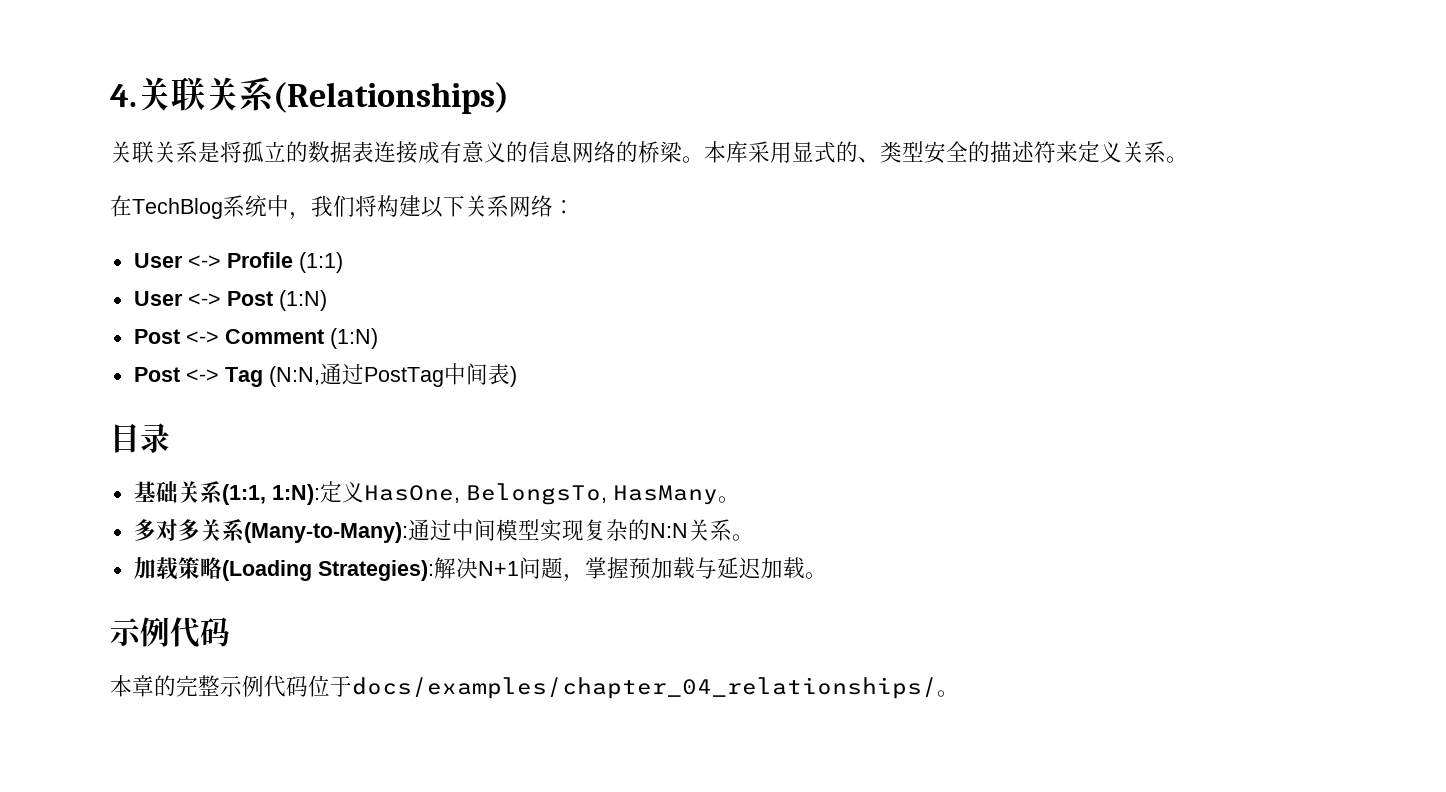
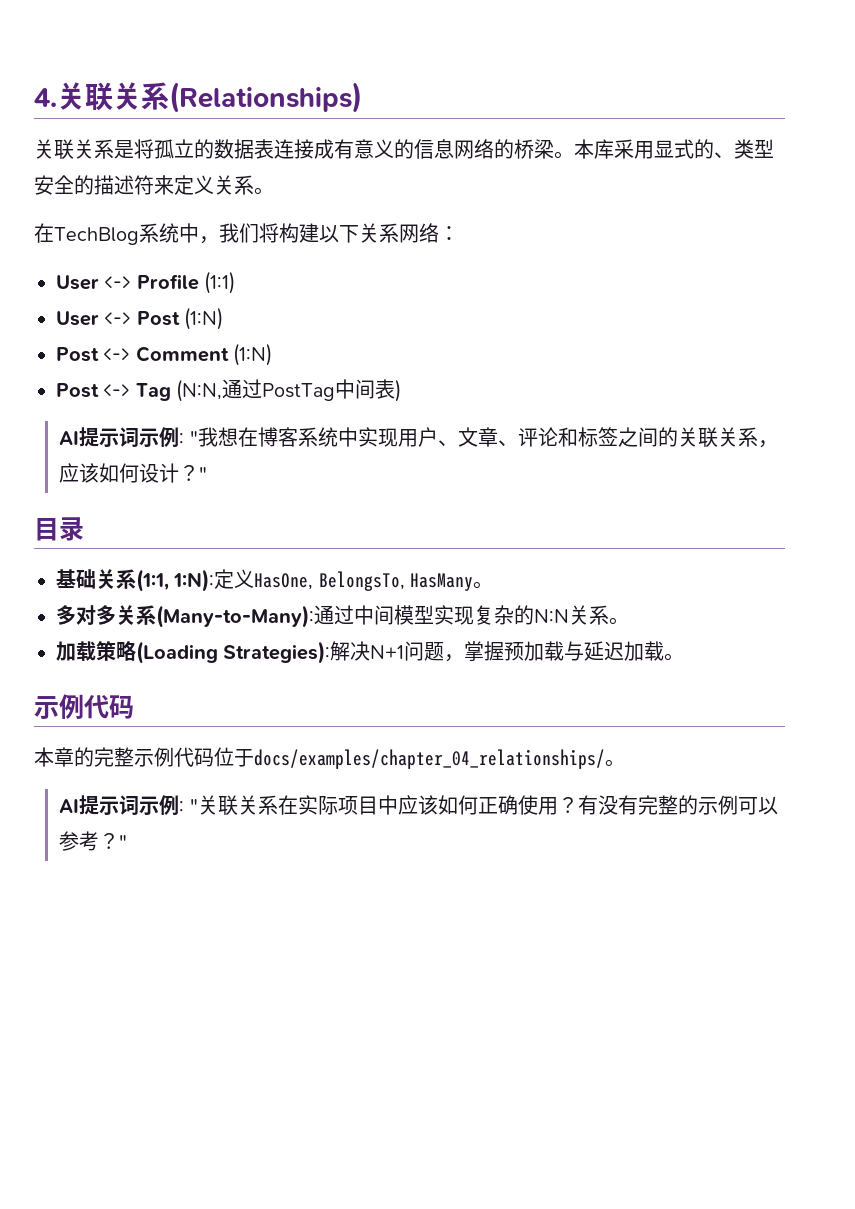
+ AI提示词示例: "我想在博客系统中实现用户、文章、评论和标签之间的关联关系，应该如何设计？"
+ AI提示词示例: "关联关系在实际项目中应该如何正确使用？有没有完整的示例可以参考？"

